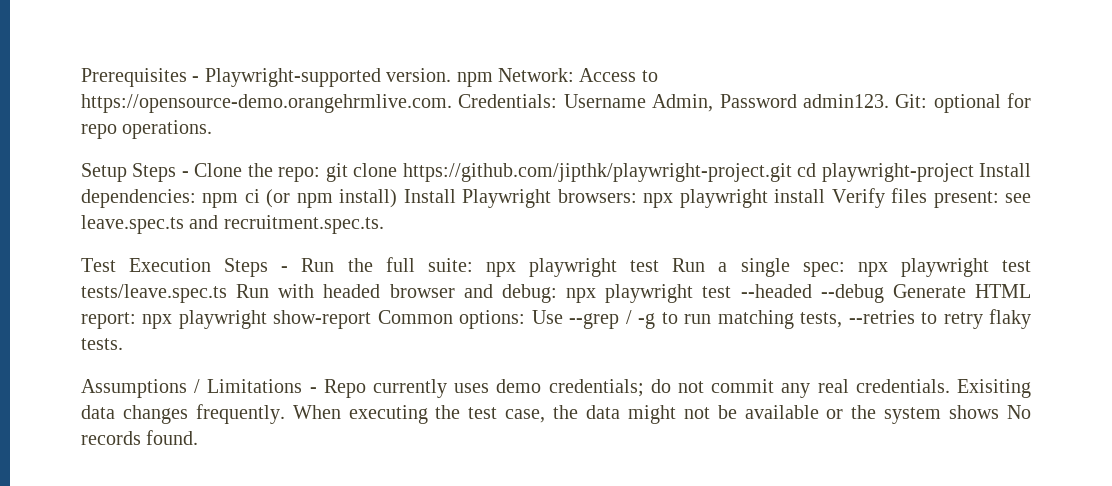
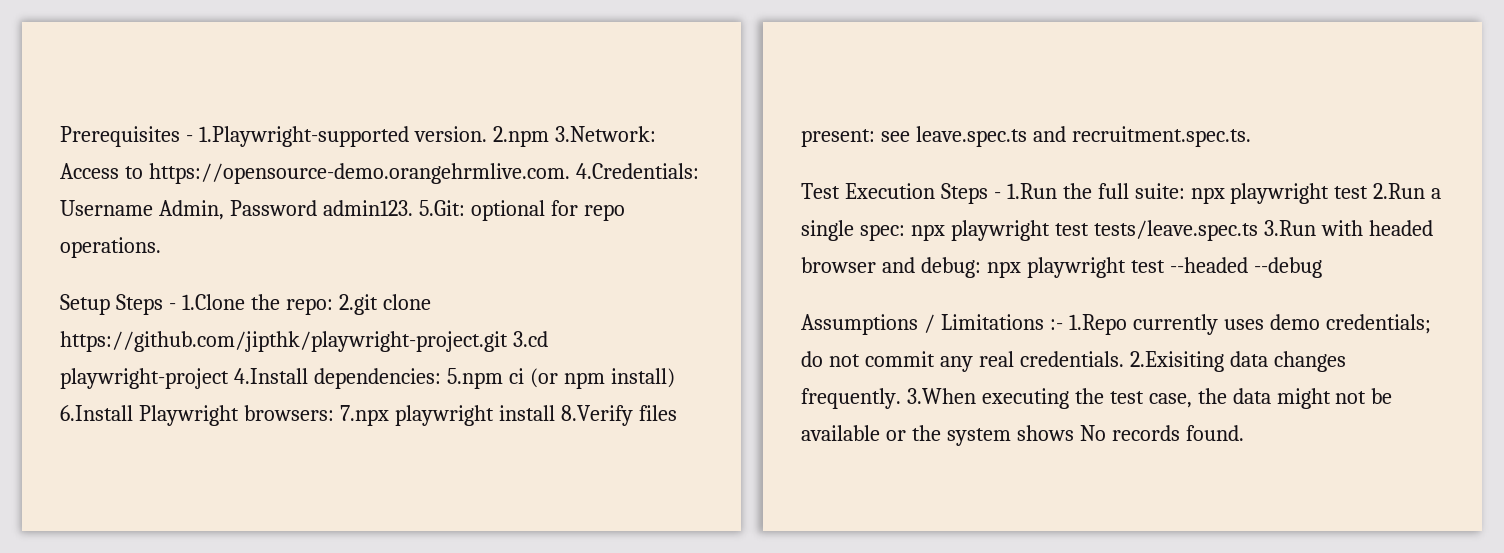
- Prerequisites - Playwright-supported version. npm Network: Access to https://opensource-demo.orangehrmlive.com. Credentials: Username Admin, Password admin123.
+ Prerequisites - 1.Playwright-supported version. 2.npm 3.Network: Access to https://opensource-demo.orangehrmlive.com. 4.Credentials: Username Admin, Password admin123.
- Git: optional for repo operations.
+ 5.Git: optional for repo operations.
- Setup Steps - Clone the repo: git clone https://github.com/jipthk/playwright-project.git cd playwright-project Install dependencies: npm ci (or npm install) Install Playwright browsers: npx playwright install Verify files present: see leave.spec.ts and recruitment.spec.ts.
+ Setup Steps - 1.Clone the repo: 2.git clone https://github.com/jipthk/playwright-project.git 3.cd playwright-project 4.Install dependencies: 5.npm ci (or npm install) 6.Install Playwright browsers: 7.npx playwright install 8.Verify files present: see leave.spec.ts and recruitment.spec.ts.
- Test Execution Steps - Run the full suite: npx playwright test Run a single spec: npx playwright test tests/leave.spec.ts Run with headed browser and debug: npx playwright test --headed --debug Generate HTML report: npx playwright show-report Common options: Use --grep / -g to run matching tests, --retries to retry flaky tests.
+ Test Execution Steps - 1.Run the full suite: npx playwright test 2.Run a single spec: npx playwright test tests/leave.spec.ts 3.Run with headed browser and debug: npx playwright test --headed --debug
- Assumptions / Limitations - Repo currently uses demo credentials; do not commit any real credentials.
+ Assumptions / Limitations :- 1.Repo currently uses demo credentials; do not commit any real credentials.
- Exisiting data changes frequently.
+ 2.Exisiting data changes frequently.
- When executing the test case, the data might not be available or the system shows No records found.
+ 3.When executing the test case, the data might not be available or the system shows No records found.

